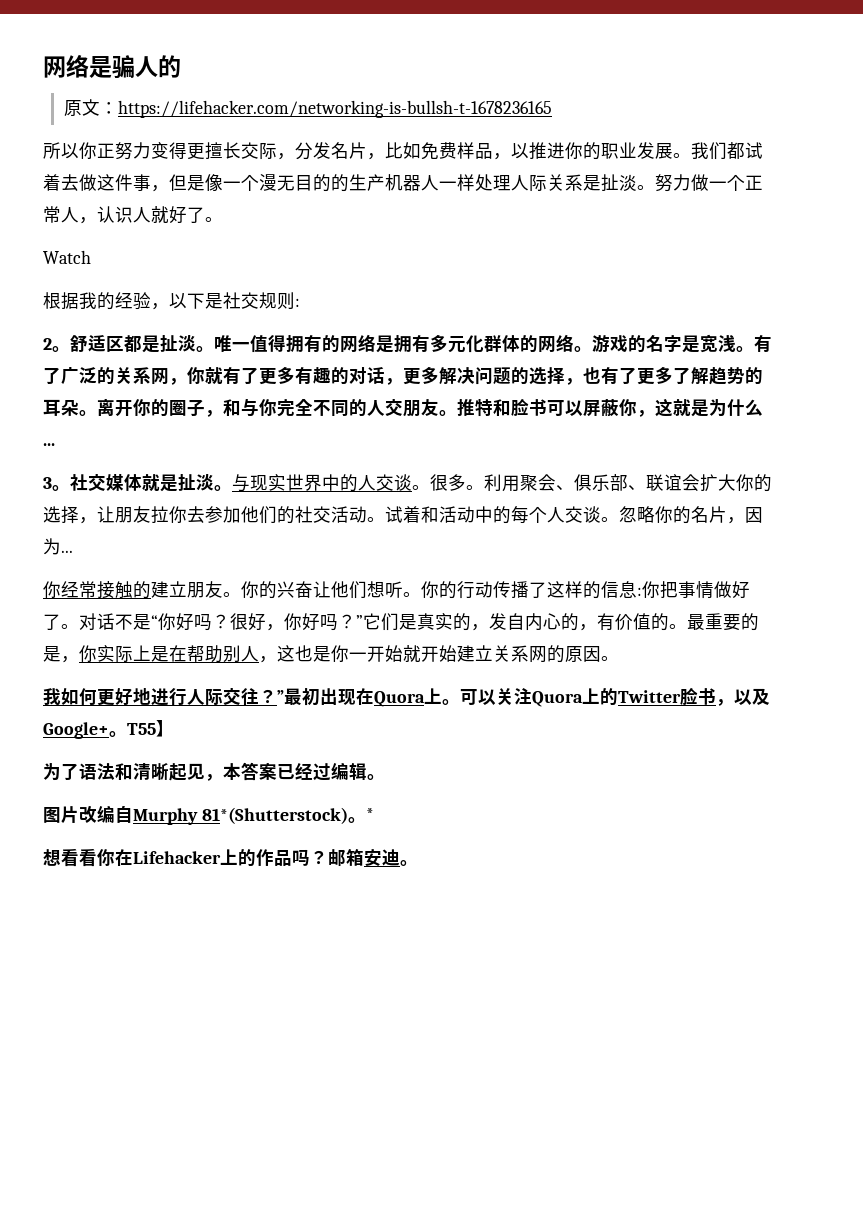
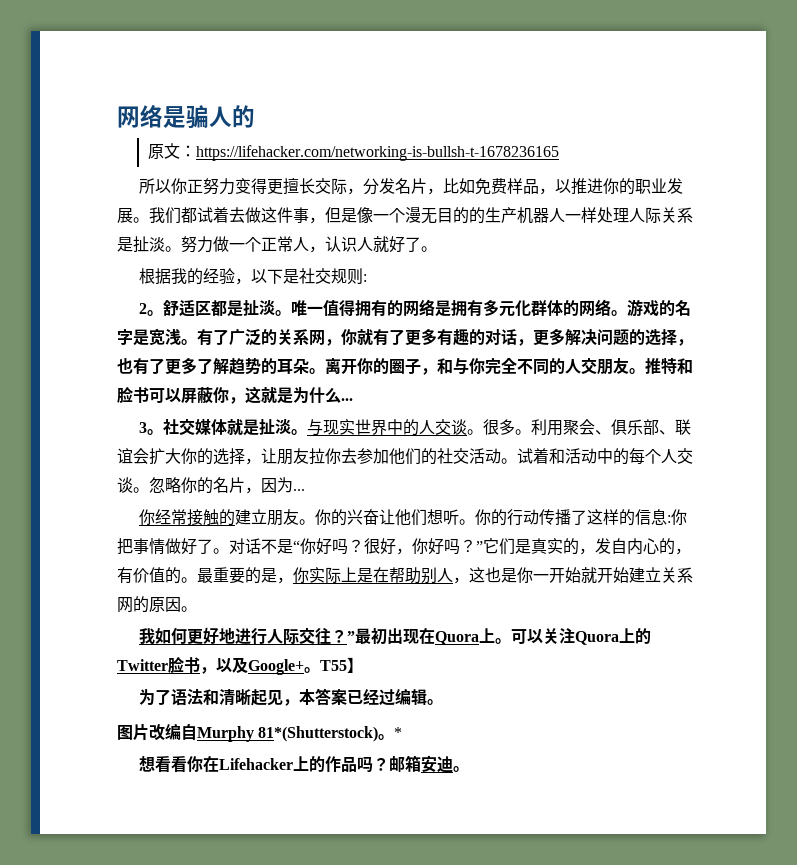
- Watch

